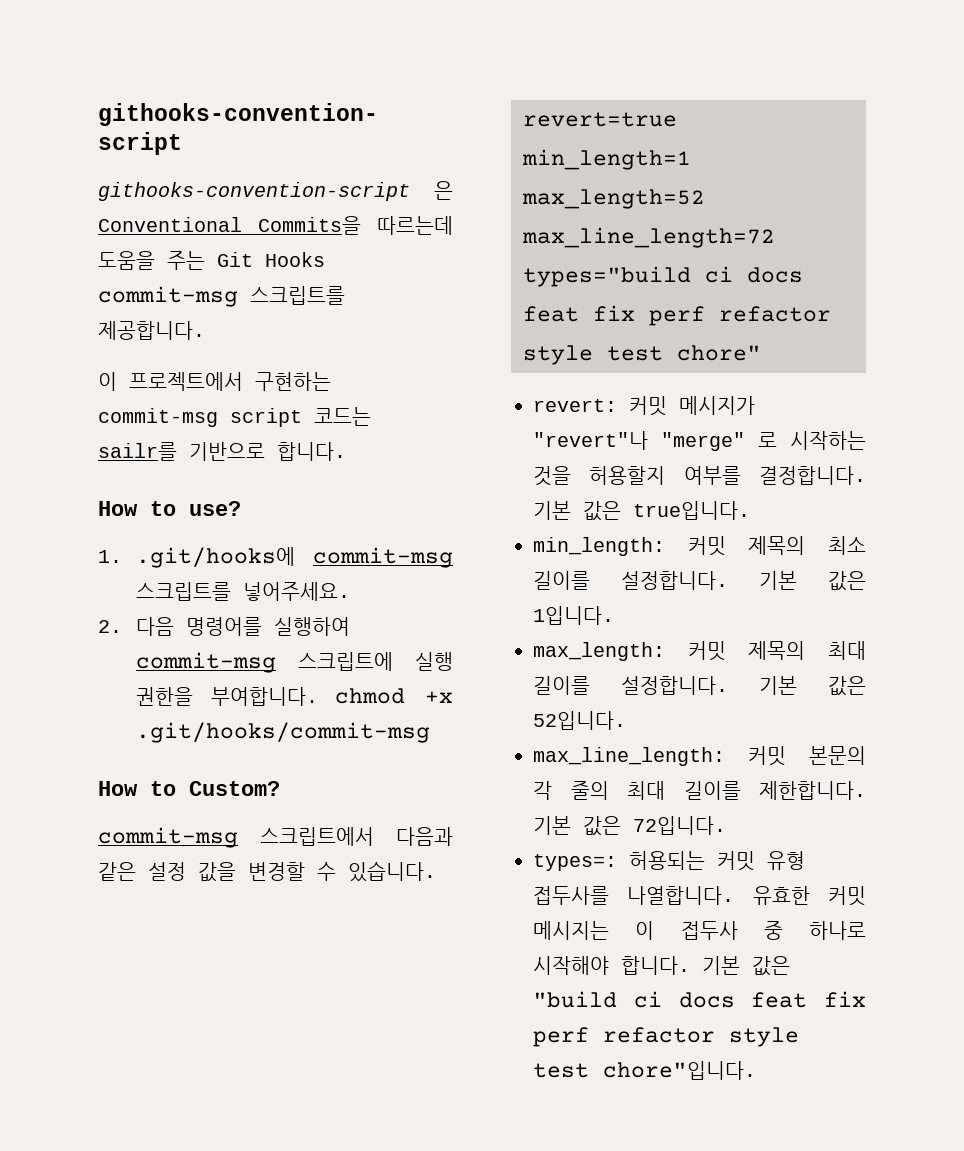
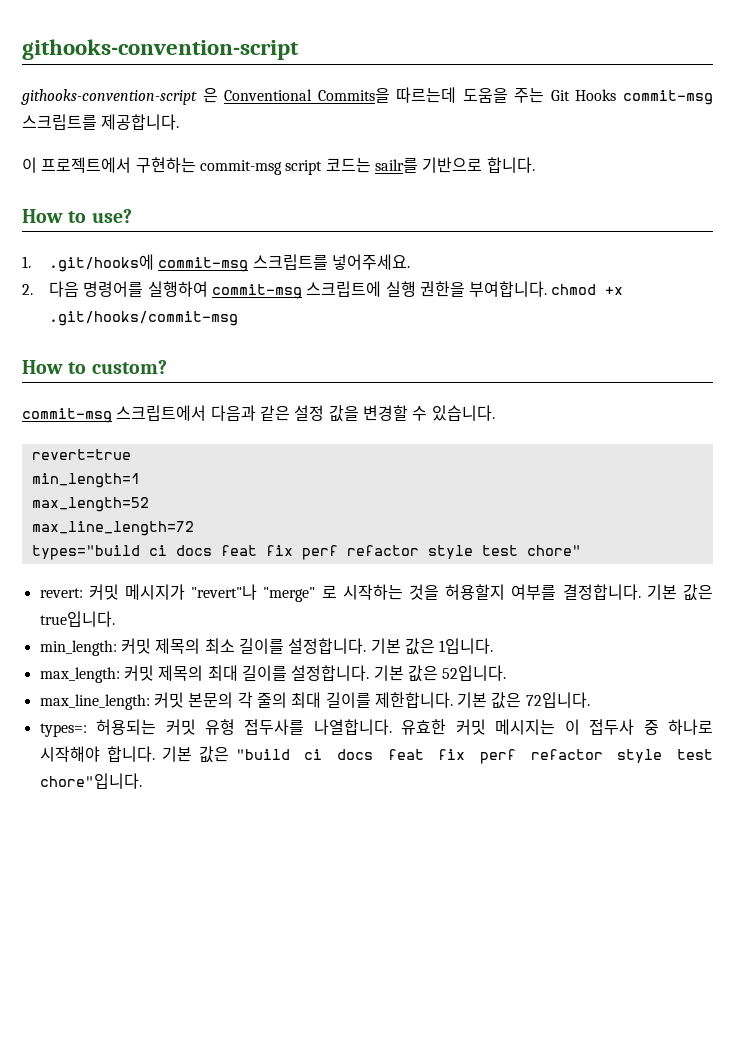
- How to Custom?
+ How to custom?

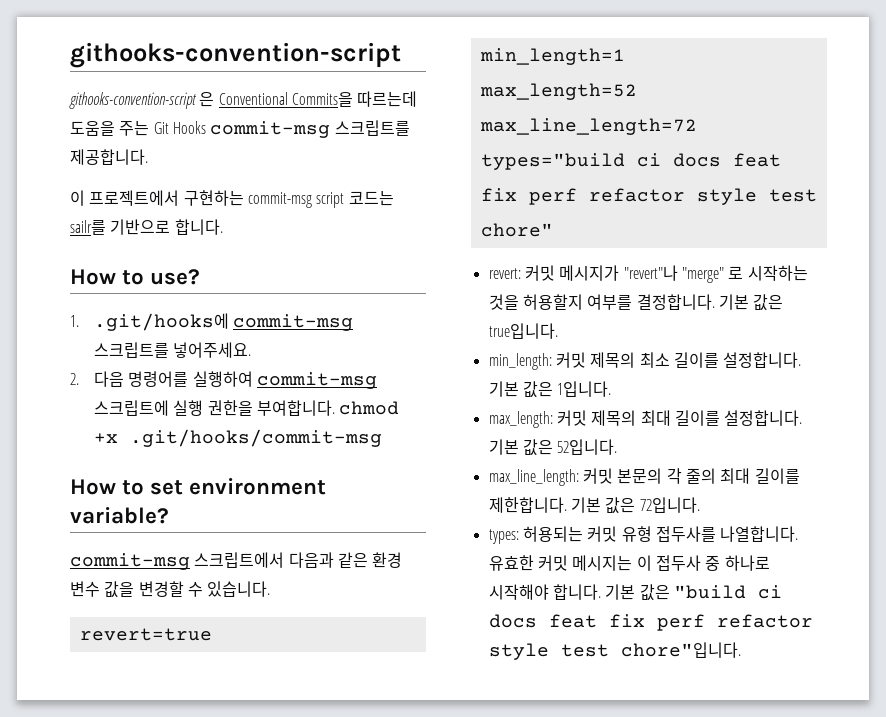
- How to custom?
+ How to set environment variable?
- commit-msg 스크립트에서 다음과 같은 설정 값을 변경할 수 있습니다.
+ commit-msg 스크립트에서 다음과 같은 환경 변수 값을 변경할 수 있습니다.
- types=: 허용되는 커밋 유형 접두사를 나열합니다.
+ types: 허용되는 커밋 유형 접두사를 나열합니다.

